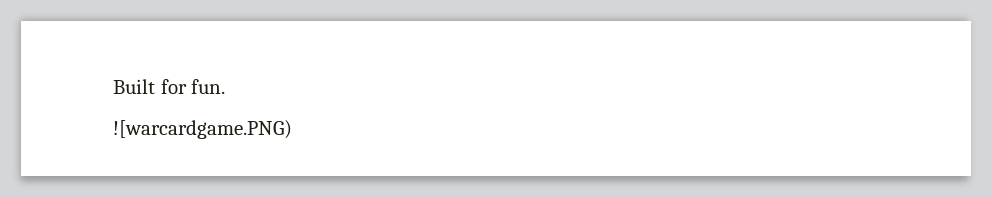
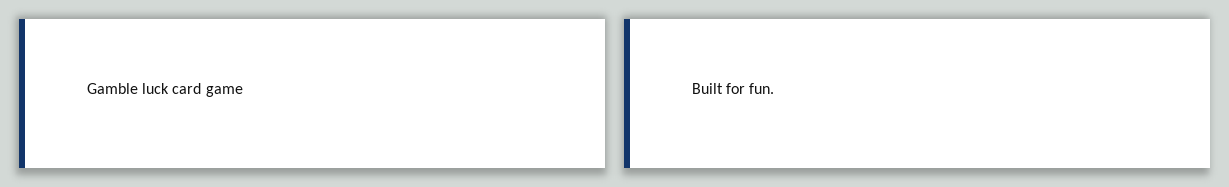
+ Gamble luck card game
- ![warcardgame.PNG)

